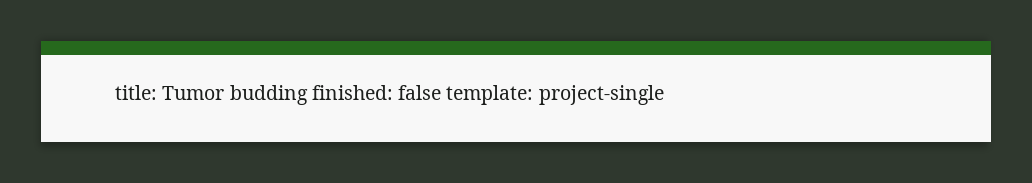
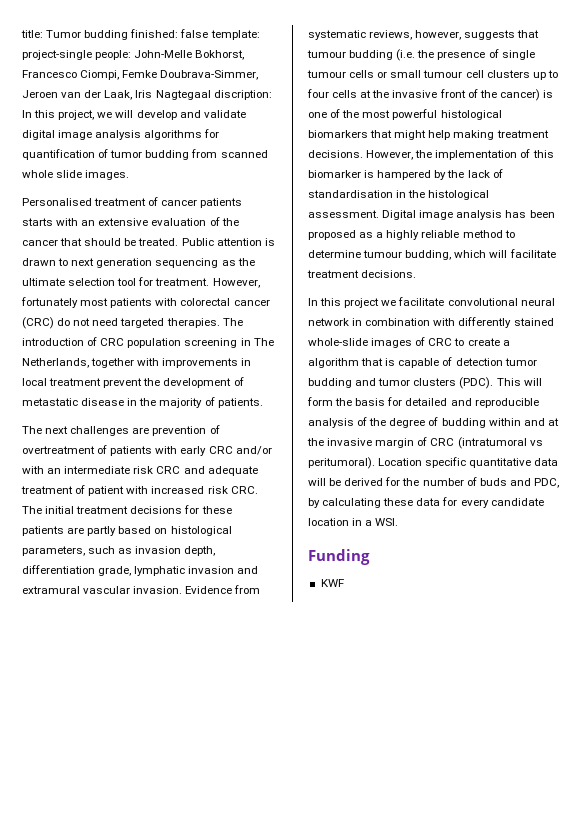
- title: Tumor budding finished: false template: project-single
+ title: Tumor budding finished: false template: project-single people: John-Melle Bokhorst, Francesco Ciompi, Femke Doubrava-Simmer, Jeroen van der Laak, Iris Nagtegaal discription: In this project, we will develop and validate digital image analysis algorithms for quantification of tumor budding from scanned whole slide images.
+ Personalised treatment of cancer patients starts with an extensive evaluation of the cancer that should be treated. Public attention is drawn to next generation sequencing as the ultimate selection tool for treatment. However, fortunately most patients with colorectal cancer (CRC) do not need targeted therapies. The introduction of CRC population screening in The Netherlands, together with improvements in local treatment prevent the development of metastatic disease in the majority of patients.
+ The next challenges are prevention of overtreatment of patients with early CRC and/or with an intermediate risk CRC and adequate treatment of patient with increased risk CRC. The initial treatment decisions for these patients are partly based on histological parameters, such as invasion depth, differentiation grade, lymphatic invasion and extramural vascular invasion. Evidence from systematic reviews, however, suggests that tumour budding (i.e. the presence of single tumour cells or small tumour cell clusters up to four cells at the invasive front of the cancer) is one of the most powerful histological biomarkers that might help making treatment decisions. However, the implementation of this biomarker is hampered by the lack of standardisation in the histological assessment. Digital image analysis has been proposed as a highly reliable method to determine tumour budding, which will facilitate treatment decisions.
+ In this project we facilitate convolutional neural network in combination with differently stained whole-slide images of CRC to create a algorithm that is capable of detection tumor budding and tumor clusters (PDC). This will form the basis for detailed and reproducible analysis of the degree of budding within and at the invasive margin of CRC (intratumoral vs peritumoral). Location specific quantitative data will be derived for the number of buds and PDC, by calculating these data for every candidate location in a WSI.
+ Funding
+ KWF

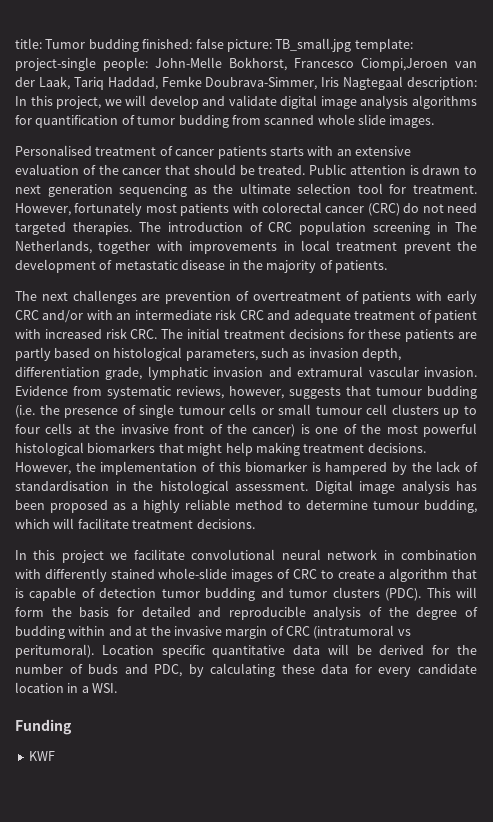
- title: Tumor budding finished: false template: project-single people: John-Melle Bokhorst, Francesco Ciompi, Femke Doubrava-Simmer, Jeroen van der Laak, Iris Nagtegaal discription: In this project, we will develop and validate digital image analysis algorithms for quantification of tumor budding from scanned whole slide images.
+ title: Tumor budding finished: false picture: TB_small.jpg template: project-single people: John-Melle Bokhorst, Francesco Ciompi,Jeroen van der Laak, Tariq Haddad, Femke Doubrava-Simmer, Iris Nagtegaal description: In this project, we will develop and validate digital image analysis algorithms for quantification of tumor budding from scanned whole slide images.

